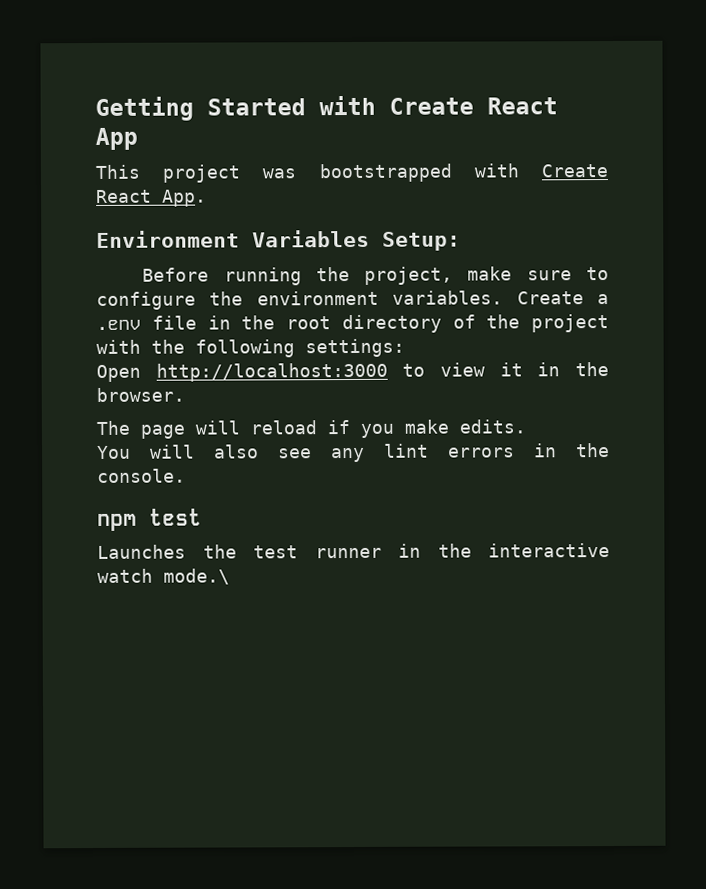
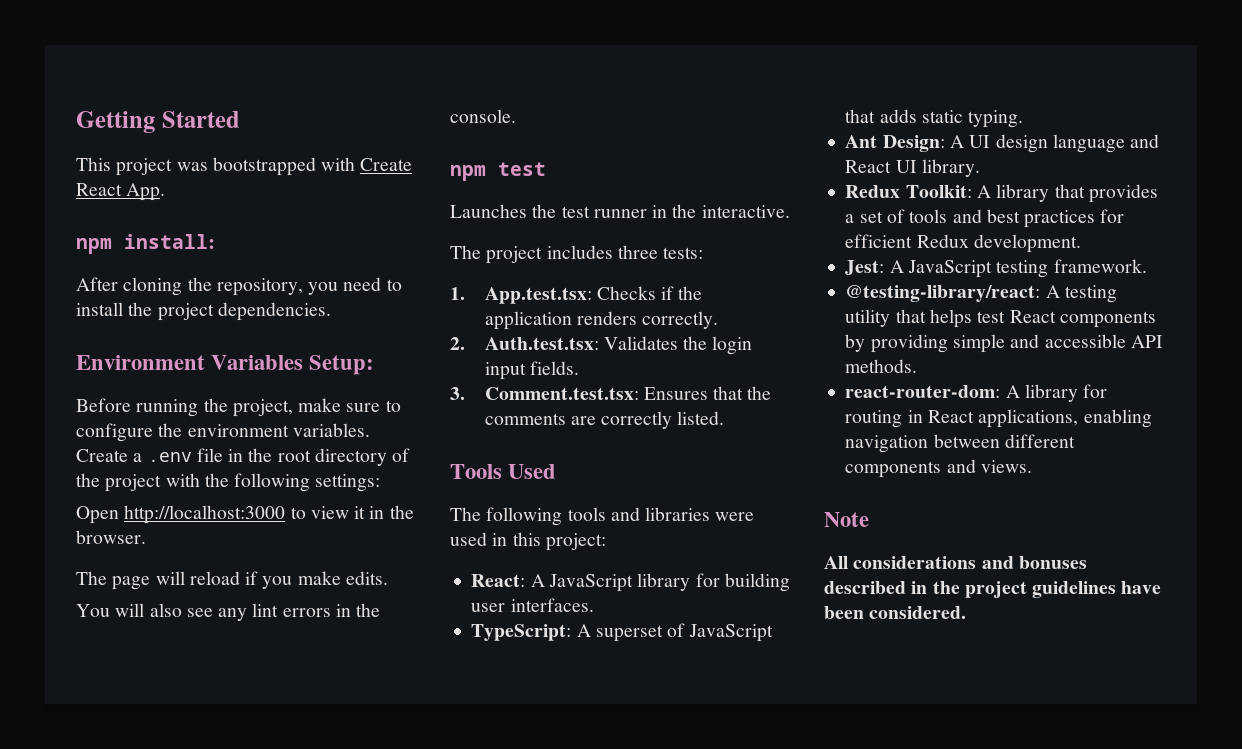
- Getting Started with Create React App
+ Getting Started
+ npm install:
+ After cloning the repository, you need to install the project dependencies.
- Launches the test runner in the interactive watch mode.\
+ Launches the test runner in the interactive.
+ The project includes three tests:
+ 1. App.test.tsx: Checks if the application renders correctly.
+ 2. Auth.test.tsx: Validates the login input fields.
+ 3. Comment.test.tsx: Ensures that the comments are correctly listed.
+ Tools Used
+ The following tools and libraries were used in this project:
+ React: A JavaScript library for building user interfaces.
+ TypeScript: A superset of JavaScript that adds static typing.
+ Ant Design: A UI design language and React UI library.
+ Redux Toolkit: A library that provides a set of tools and best practices for efficient Redux development.
+ Jest: A JavaScript testing framework.
+ @testing-library/react: A testing utility that helps test React components by providing simple and accessible API methods.
+ react-router-dom: A library for routing in React applications, enabling navigation between different components and views.
+ Note
+ All considerations and bonuses described in the project guidelines have been considered.

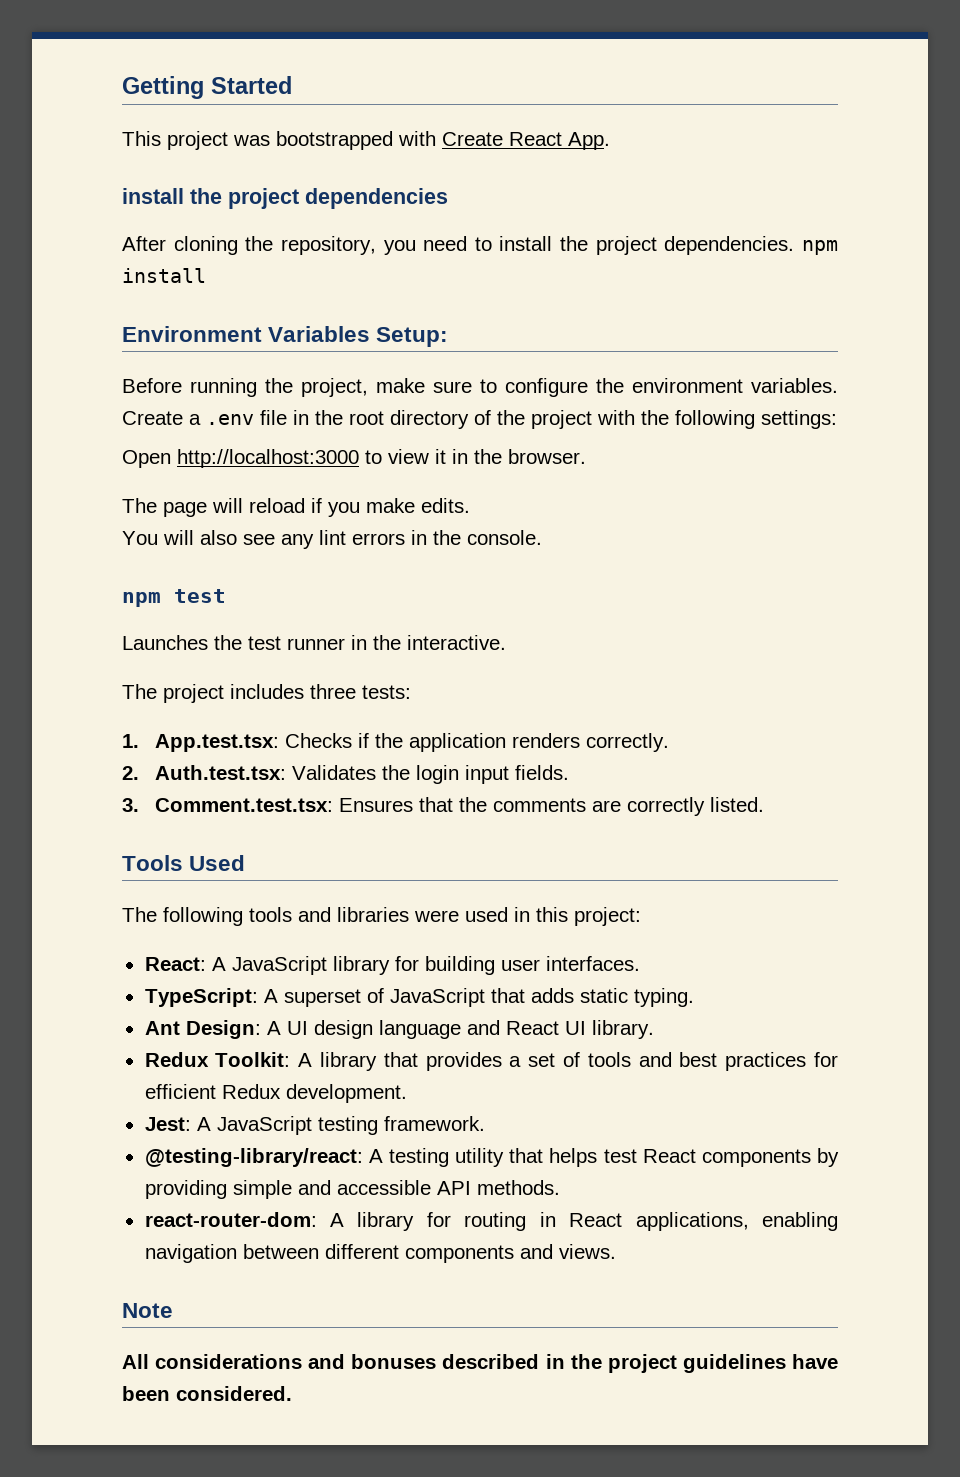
- npm install:
+ install the project dependencies
- After cloning the repository, you need to install the project dependencies.
+ After cloning the repository, you need to install the project dependencies. npm install

